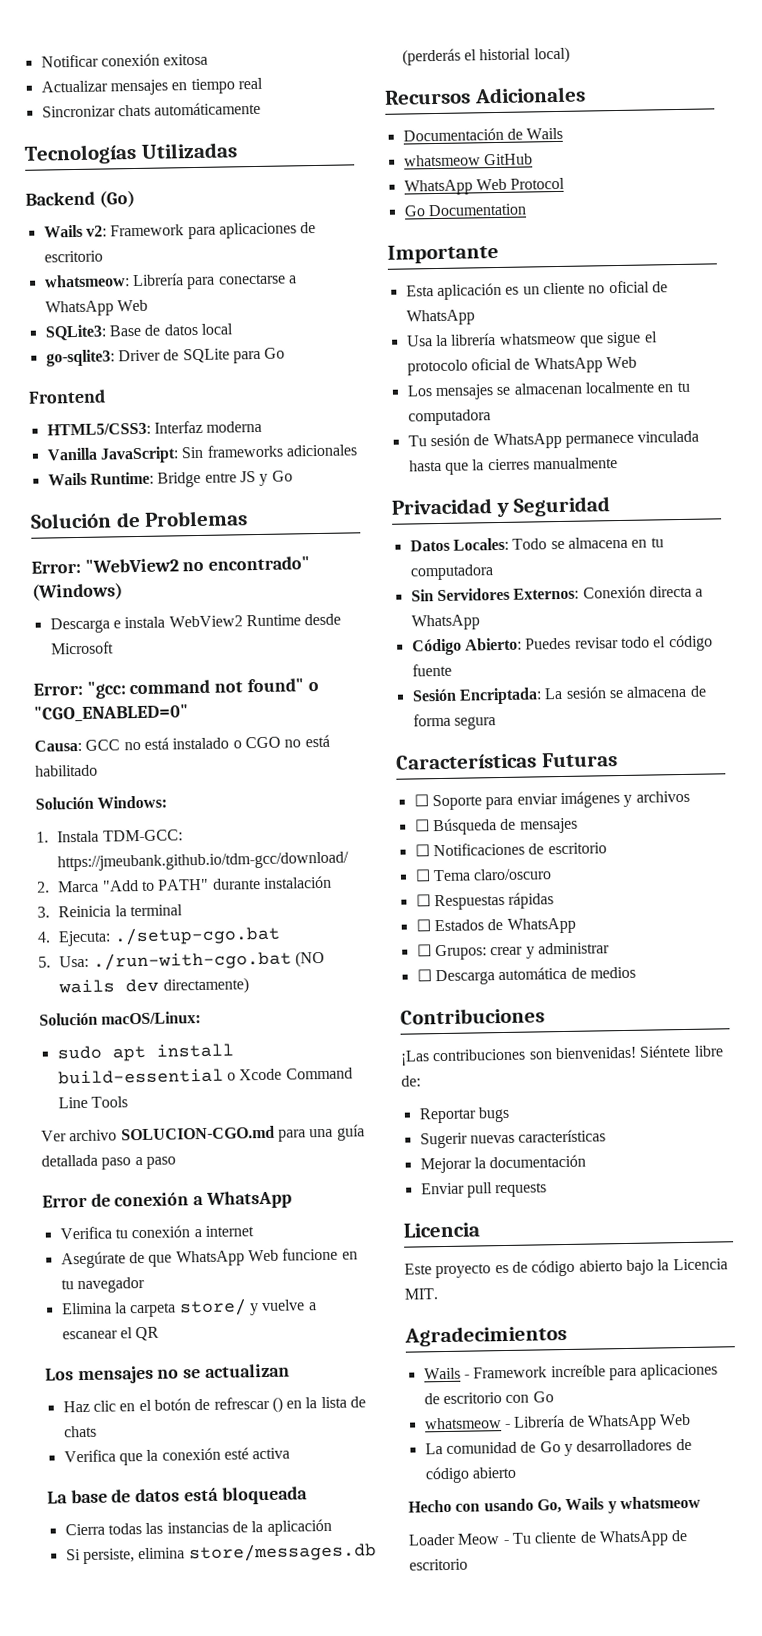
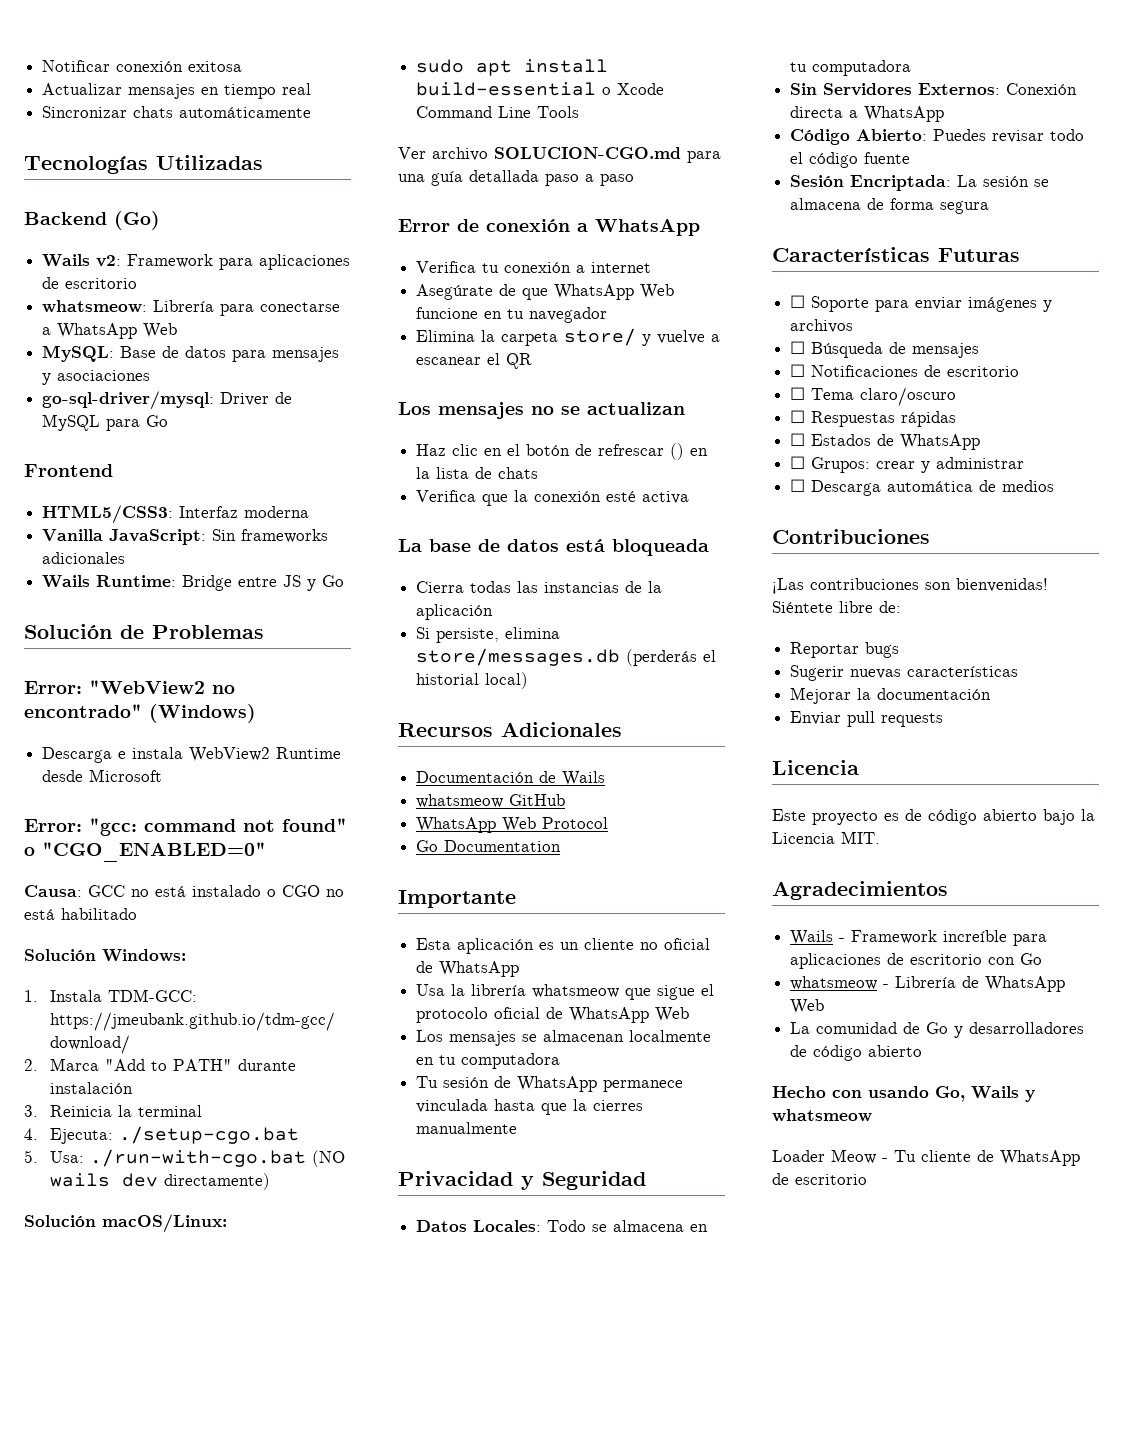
- SQLite3: Base de datos local
- go-sqlite3: Driver de SQLite para Go
+ MySQL: Base de datos para mensajes y asociaciones
+ go-sql-driver/mysql: Driver de MySQL para Go

